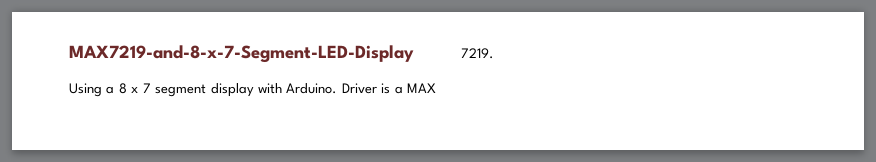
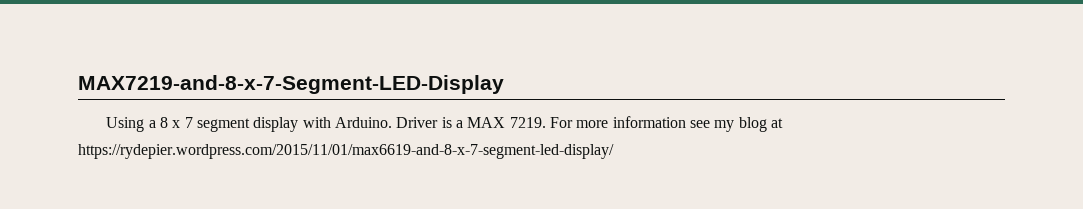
+ For more information see my blog at https://rydepier.wordpress.com/2015/11/01/max6619-and-8-x-7-segment-led-display/

